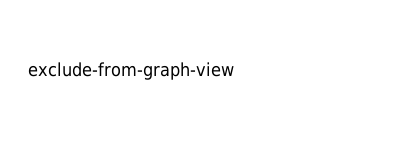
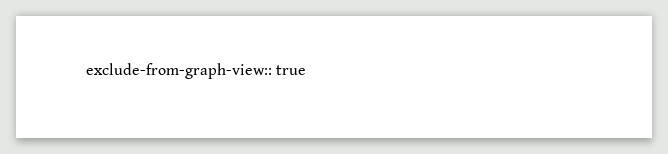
- exclude-from-graph-view
+ exclude-from-graph-view:: true

